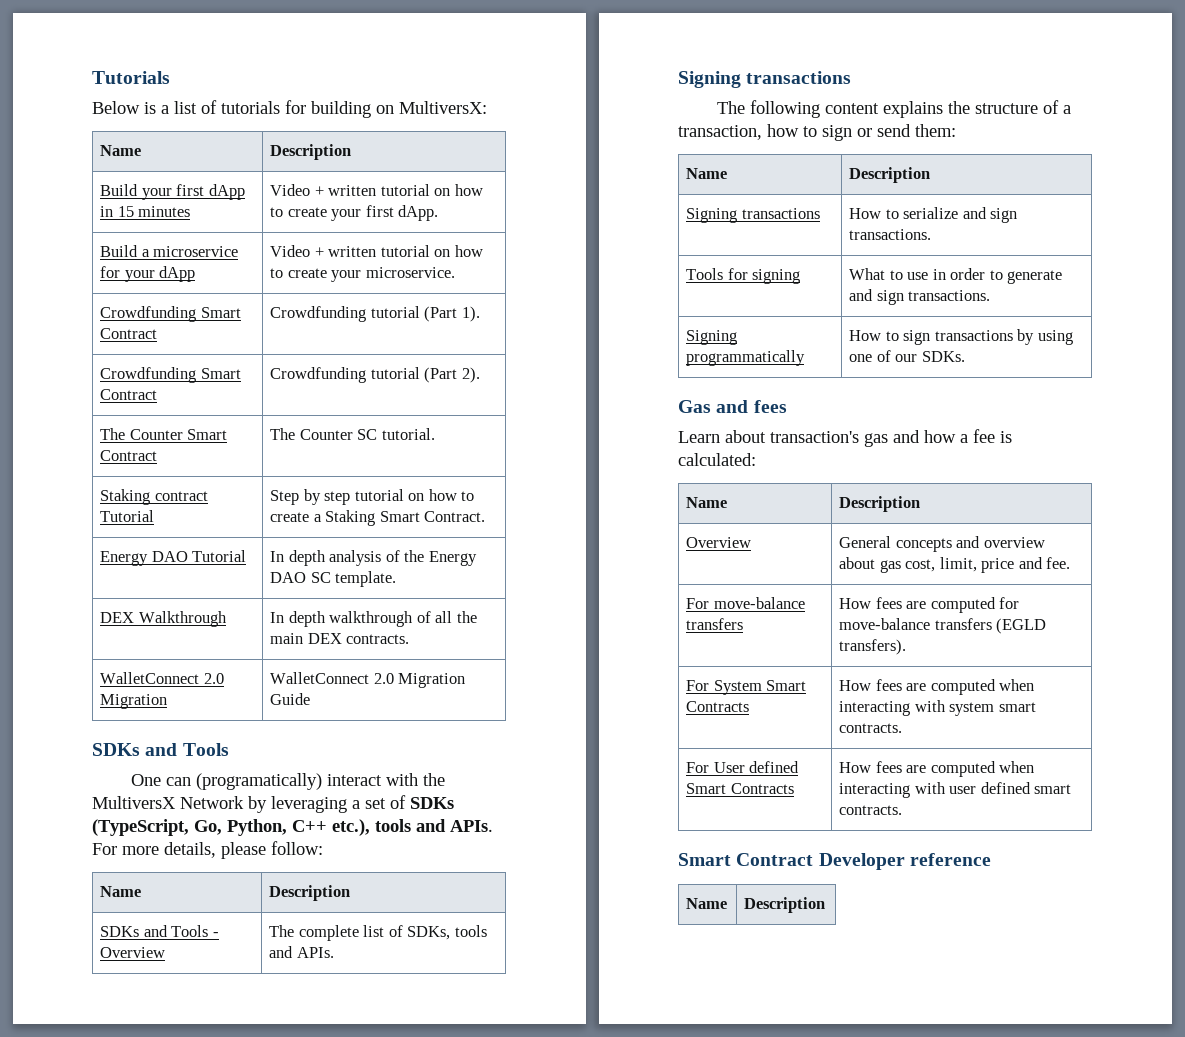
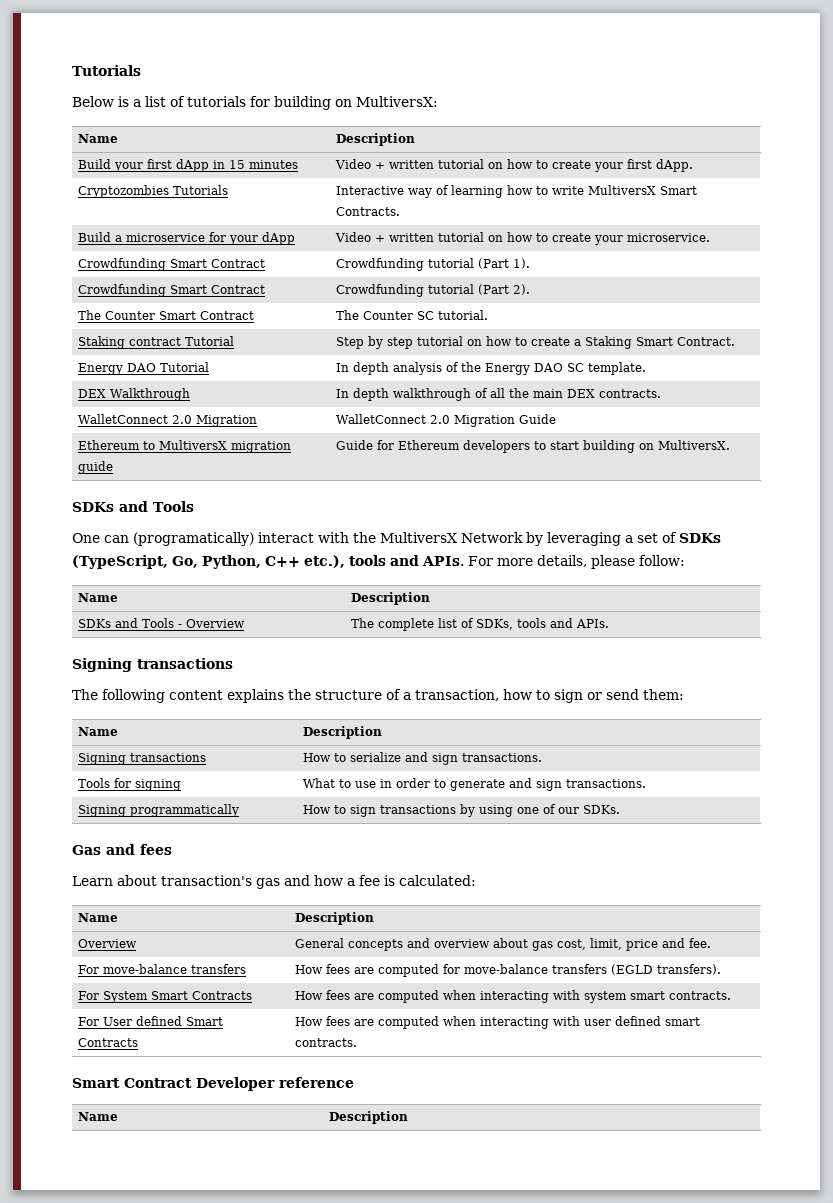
+ Cryptozombies Tutorials | Interactive way of learning how to write MultiversX Smart Contracts.
+ Ethereum to MultiversX migration guide | Guide for Ethereum developers to start building on MultiversX.

